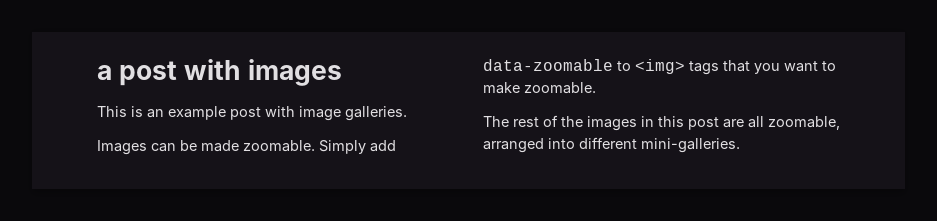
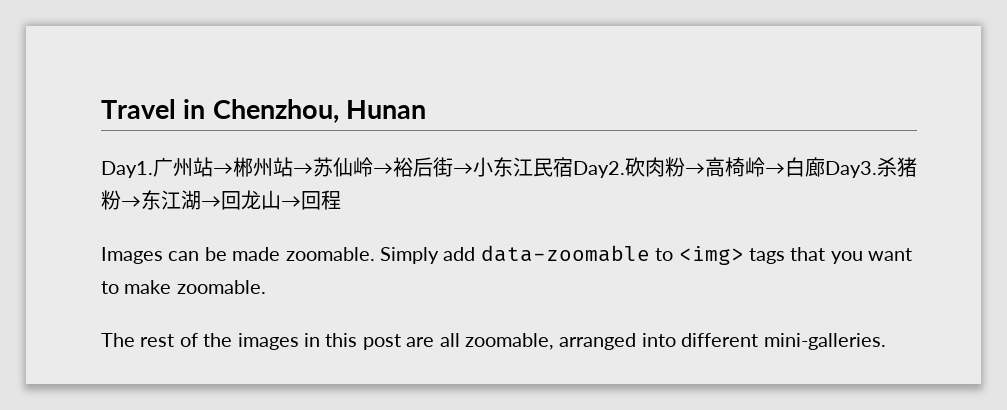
- a post with images
- This is an example post with image galleries.
+ Travel in Chenzhou, Hunan
+ Day1.广州站→郴州站→苏仙岭→裕后街→小东江民宿Day2.砍肉粉→高椅岭→白廊Day3.杀猪粉→东江湖→回龙山→回程

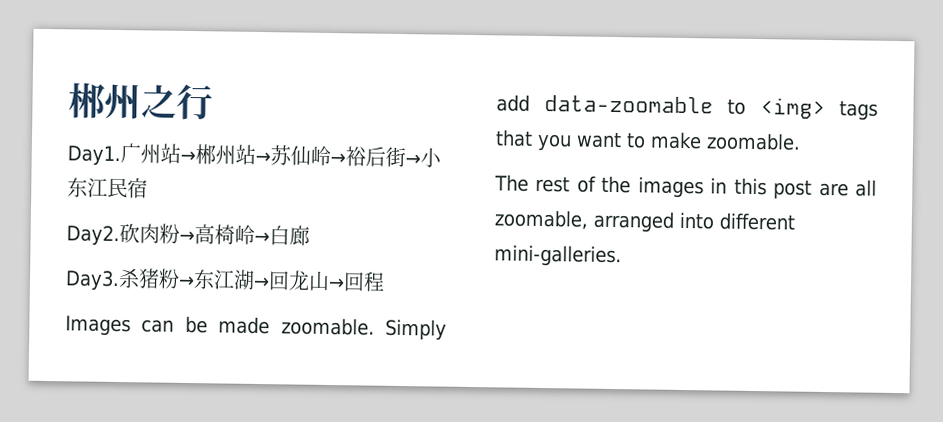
- Travel in Chenzhou, Hunan
+ 郴州之行
- 广州站→郴州站→苏仙岭→裕后街→小东江民宿Day2.
+ 广州站→郴州站→苏仙岭→裕后街→小东江民宿
+ Day2.
- 砍肉粉→高椅岭→白廊Day3.
+ 砍肉粉→高椅岭→白廊
+ Day3.

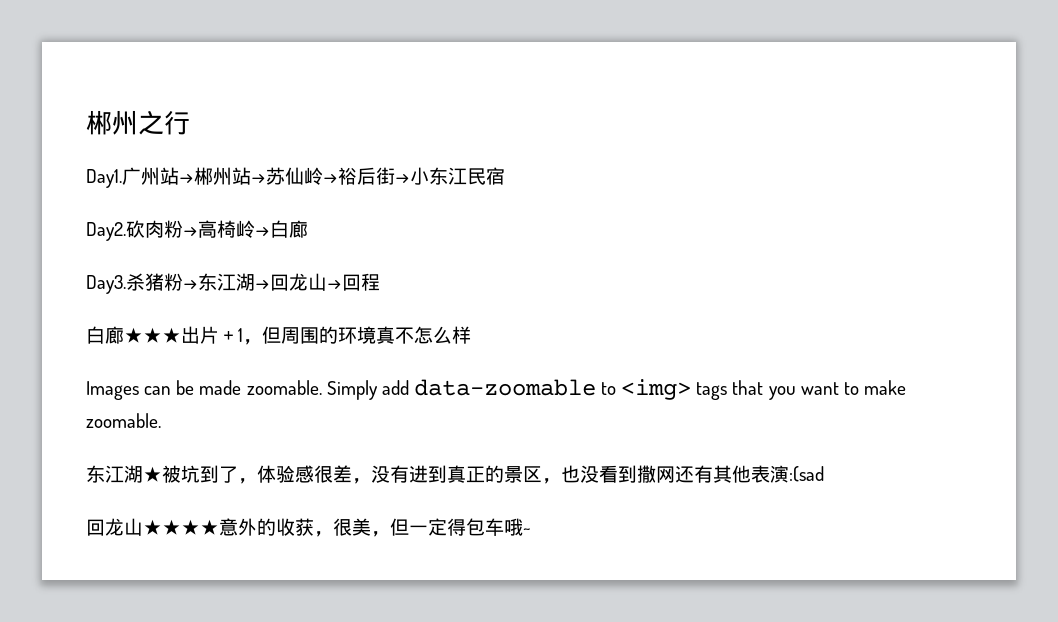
+ 白廊★★★出片＋1，但周围的环境真不怎么样
- The rest of the images in this post are all zoomable, arranged into different mini-galleries.
+ 东江湖★被坑到了，体验感很差，没有进到真正的景区，也没看到撒网还有其他表演:(sad
+ 回龙山★★★★意外的收获，很美，但一定得包车哦~

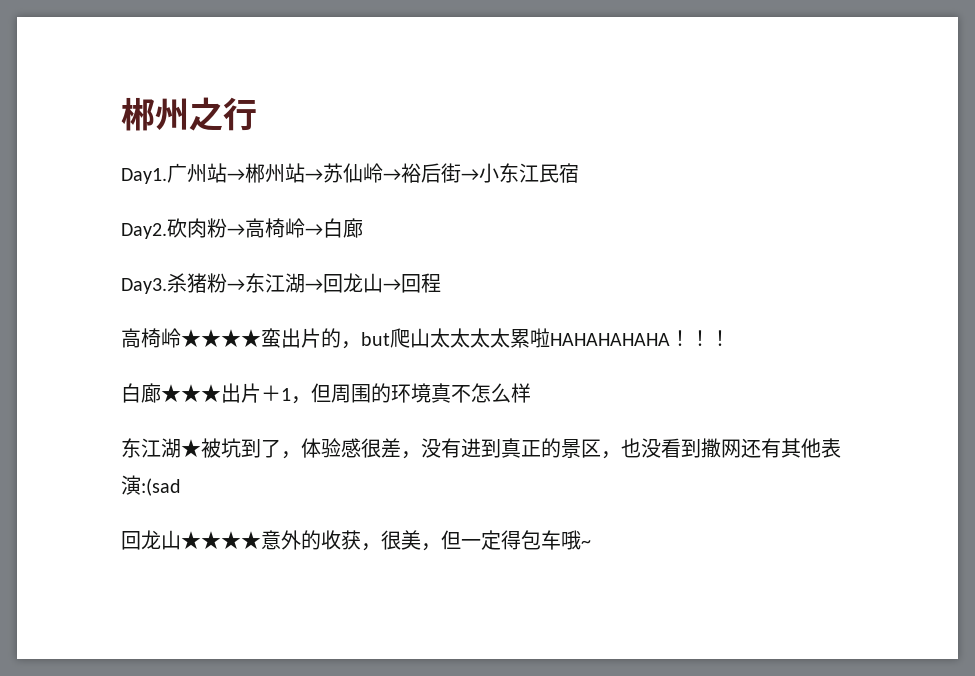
+ 高椅岭★★★★蛮出片的，but爬山太太太太累啦HAHAHAHAHA！！！
- Images can be made zoomable. Simply add data-zoomable to <img> tags that you want to make zoomable.

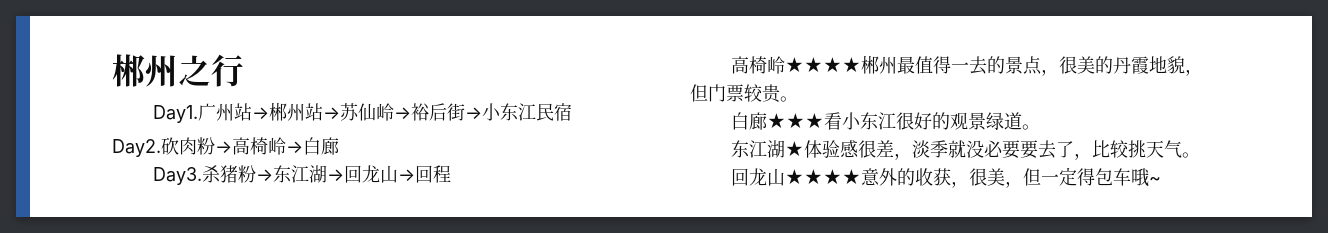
- 高椅岭★★★★蛮出片的，but爬山太太太太累啦HAHAHAHAHA！！！
- 白廊★★★出片＋1，但周围的环境真不怎么样
+ 高椅岭★★★★郴州最值得一去的景点，很美的丹霞地貌，但门票较贵。
+ 白廊★★★看小东江很好的观景绿道。
- 东江湖★被坑到了，体验感很差，没有进到真正的景区，也没看到撒网还有其他表演:(sad
+ 东江湖★体验感很差，淡季就没必要要去了，比较挑天气。

